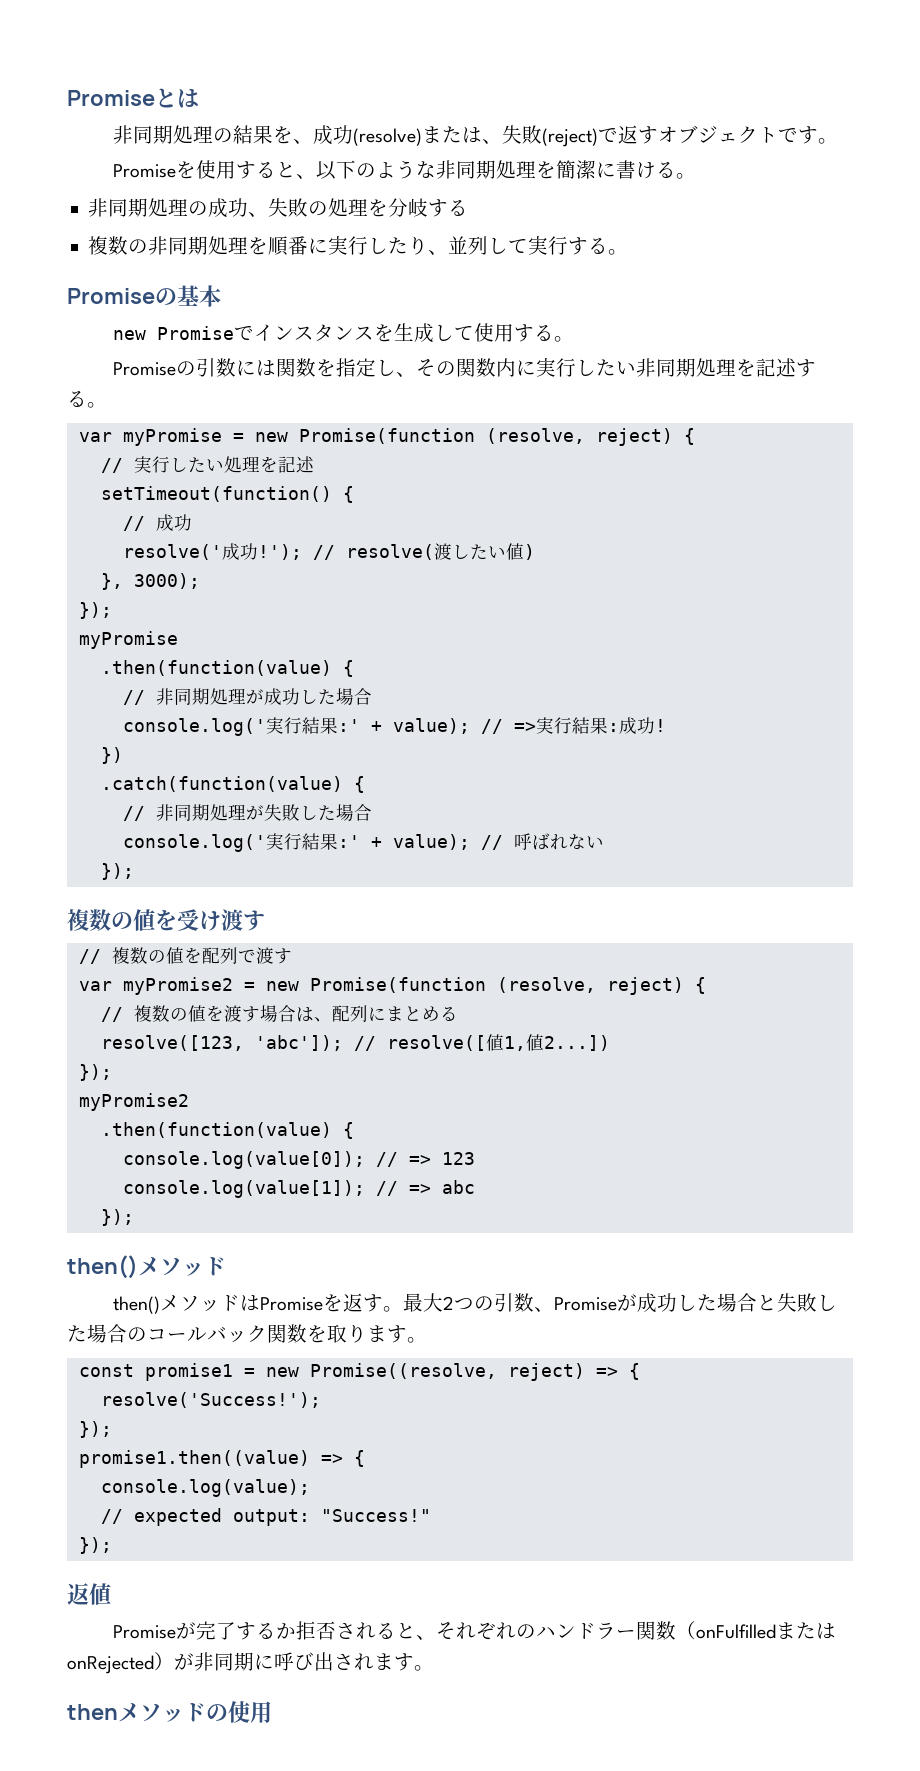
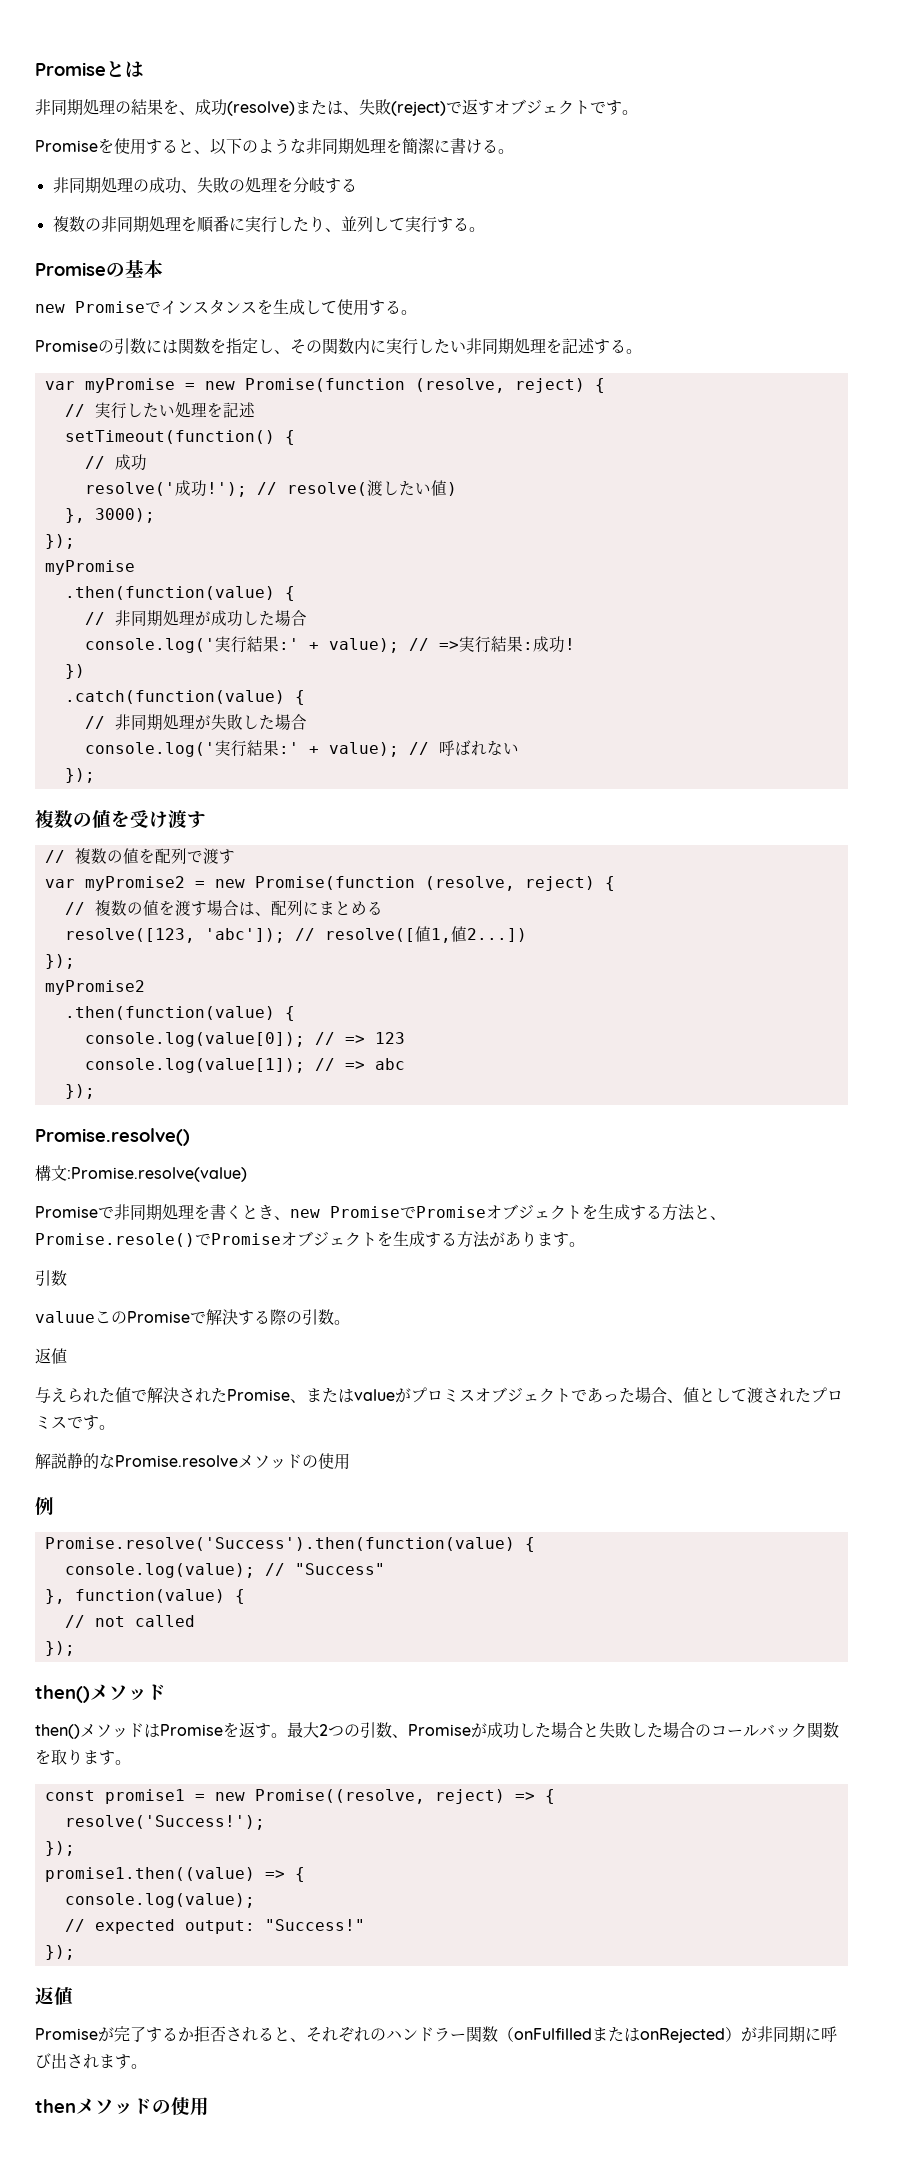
+ Promise.resolve()
+ 構文:Promise.resolve(value)
+ Promiseで非同期処理を書くとき、new PromiseでPromiseオブジェクトを生成する方法と、Promise.resole()でPromiseオブジェクトを生成する方法があります。
+ 引数
+ valuueこのPromiseで解決する際の引数。
+ 返値
+ 与えられた値で解決されたPromise、またはvalueがプロミスオブジェクトであった場合、値として渡されたプロミスです。
+ 解説静的なPromise.resolveメソッドの使用
+ 例
+ Promise.resolve('Success').then(function(value) {
+ console.log(value); // "Success"
+ }, function(value) {
+ // not called
+ });

